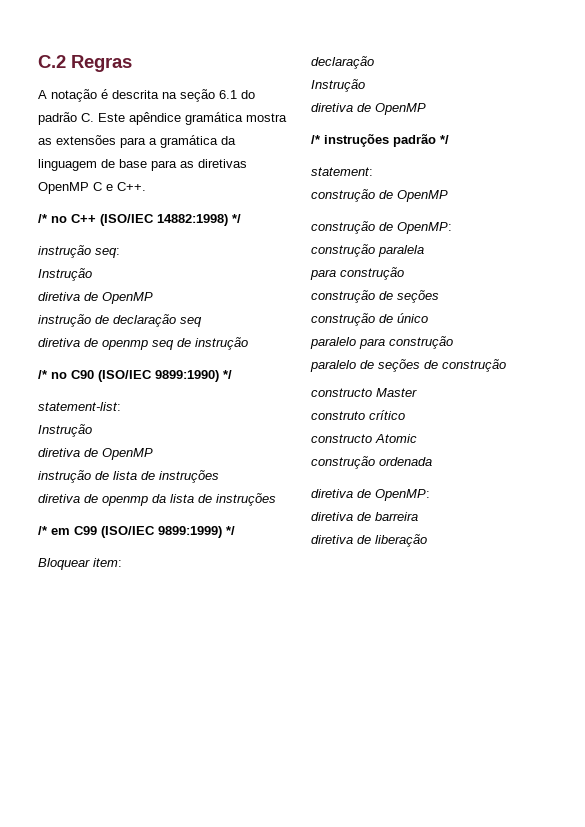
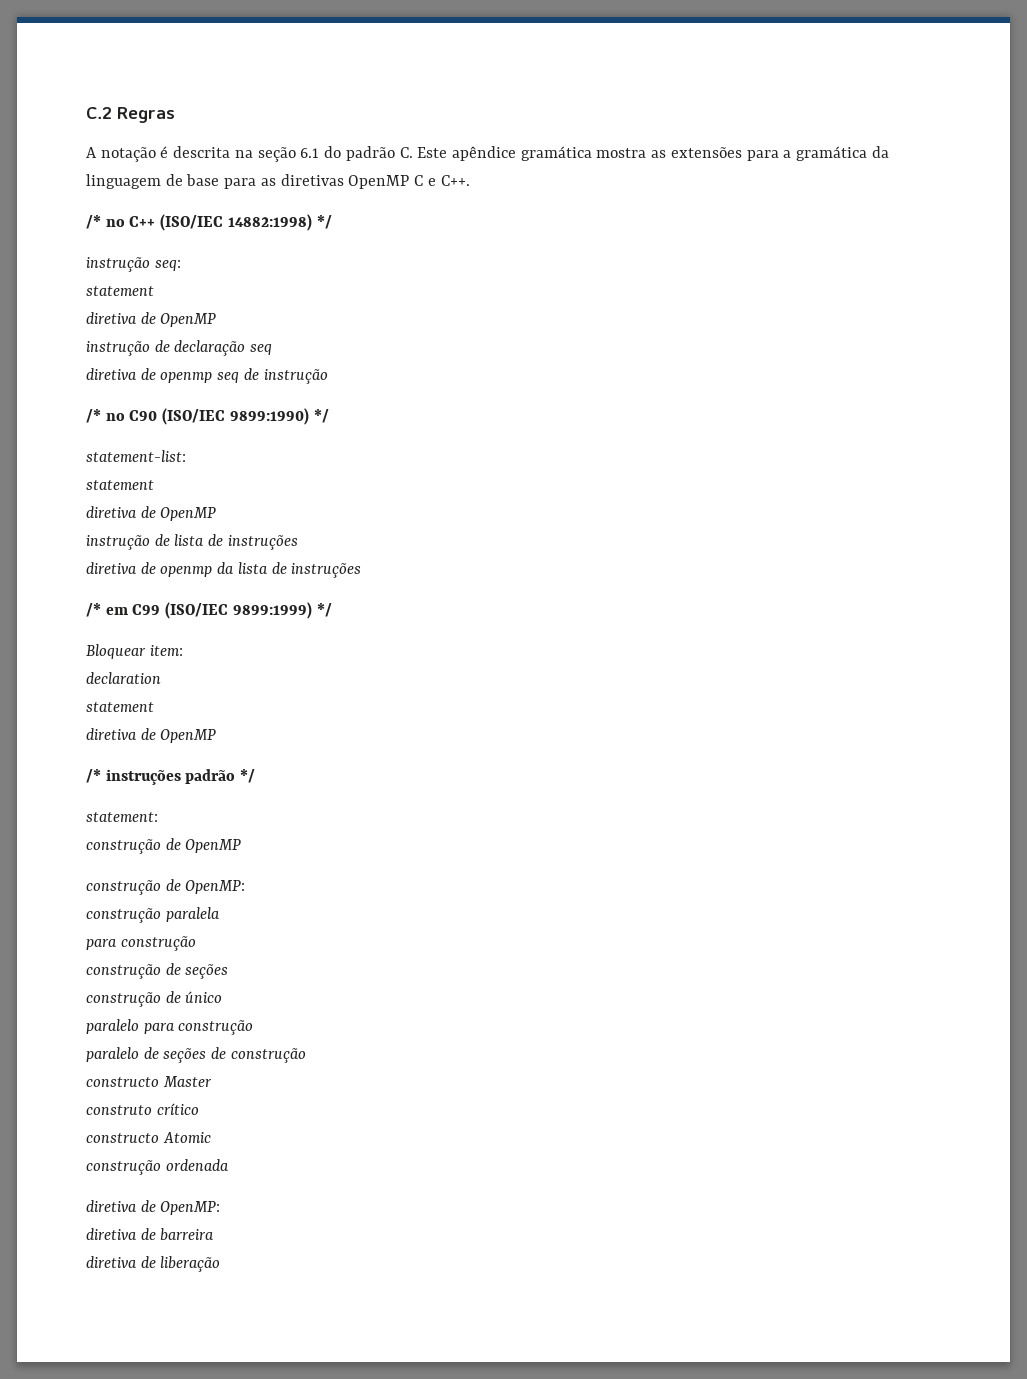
  instrução seq:
- Instrução
+ statement
  statement-list:
- Instrução
+ statement
  Bloquear item:
- declaração
- Instrução
+ declaration
+ statement

